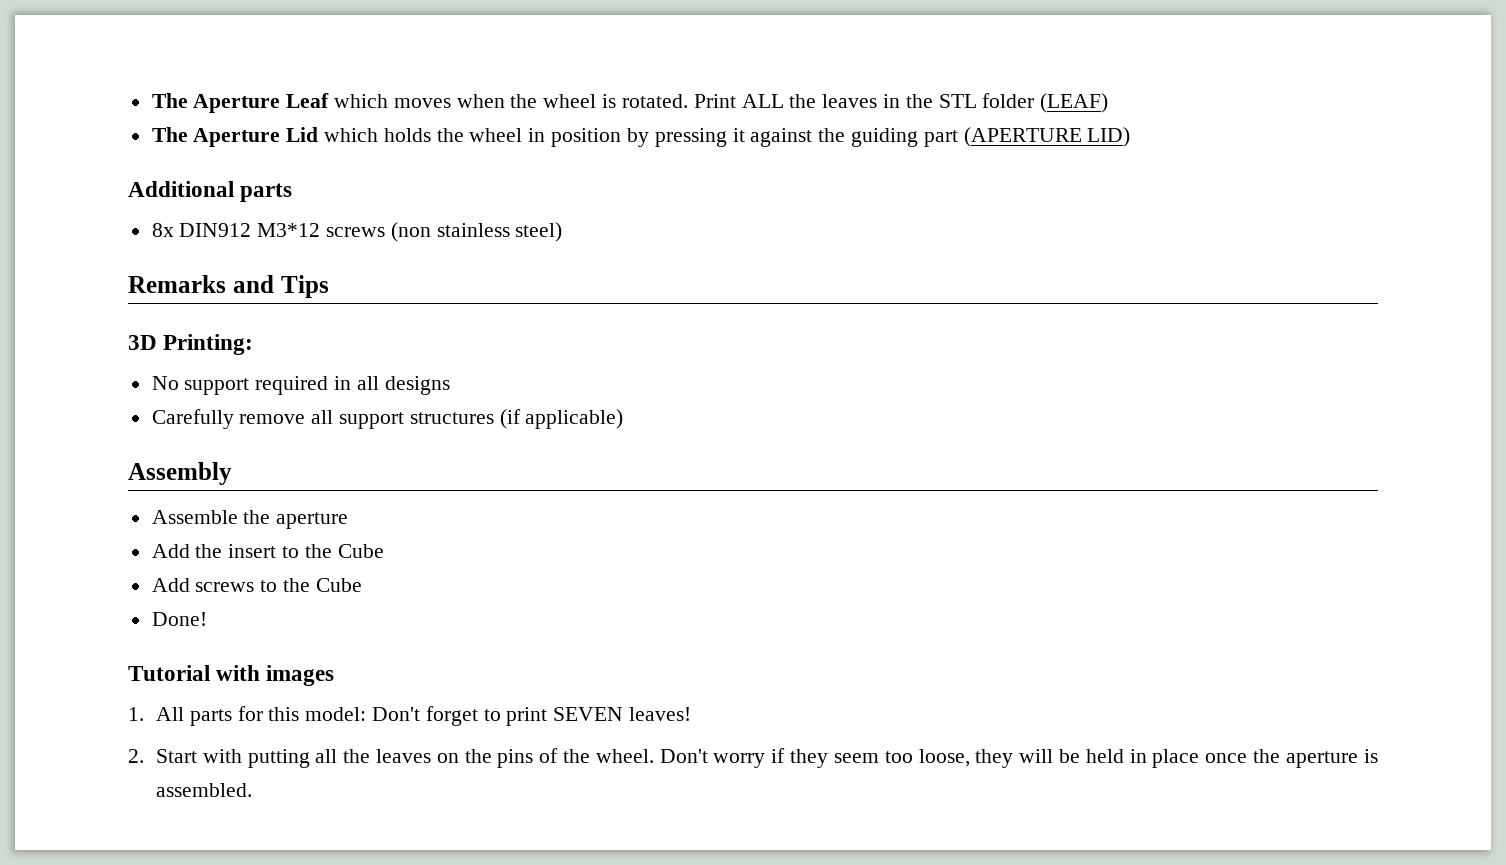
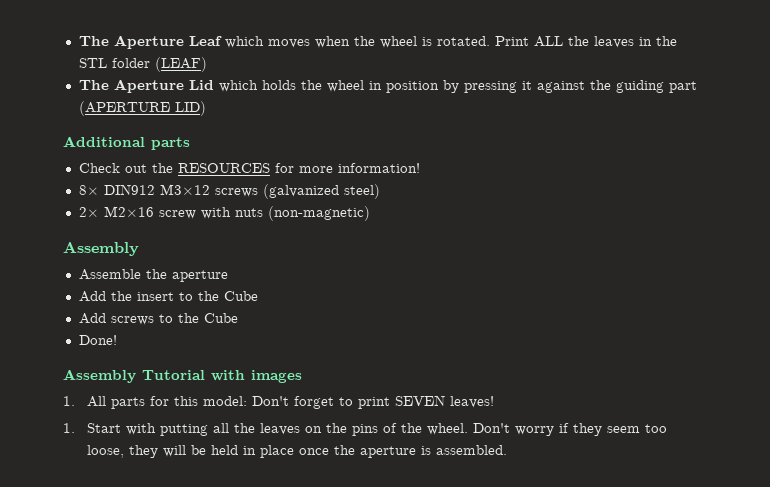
- 8x DIN912 M3*12 screws (non stainless steel)
- Remarks and Tips
- 3D Printing:
- No support required in all designs
- Carefully remove all support structures (if applicable)
+ Check out the RESOURCES for more information!
+ 8× DIN912 M3×12 screws (galvanized steel)
+ 2× M2×16 screw with nuts (non-magnetic)
- Tutorial with images
+ Assembly Tutorial with images
- 2. Start with putting all the leaves on the pins of the wheel.
+ 1. Start with putting all the leaves on the pins of the wheel.

